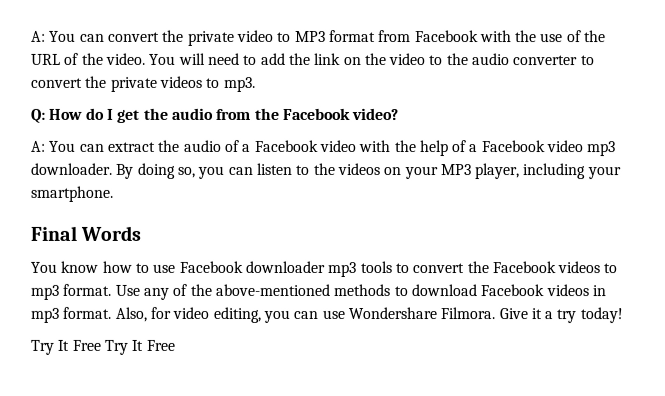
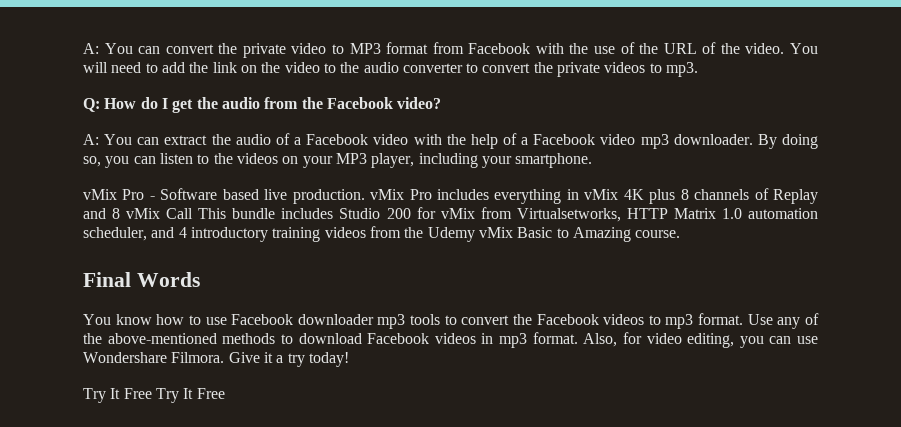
+ vMix Pro - Software based live production. vMix Pro includes everything in vMix 4K plus 8 channels of Replay and 8 vMix Call This bundle includes Studio 200 for vMix from Virtualsetworks, HTTP Matrix 1.0 automation scheduler, and 4 introductory training videos from the Udemy vMix Basic to Amazing course.

